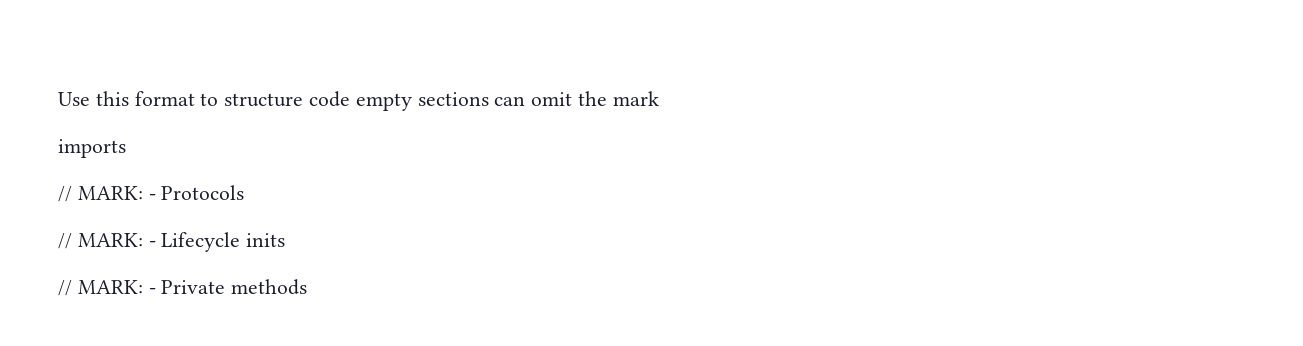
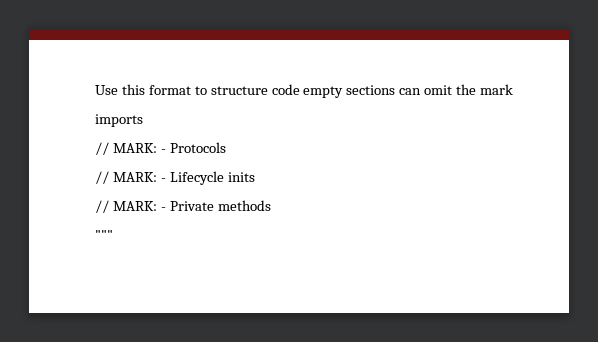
+ """

